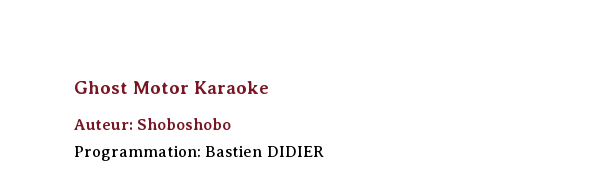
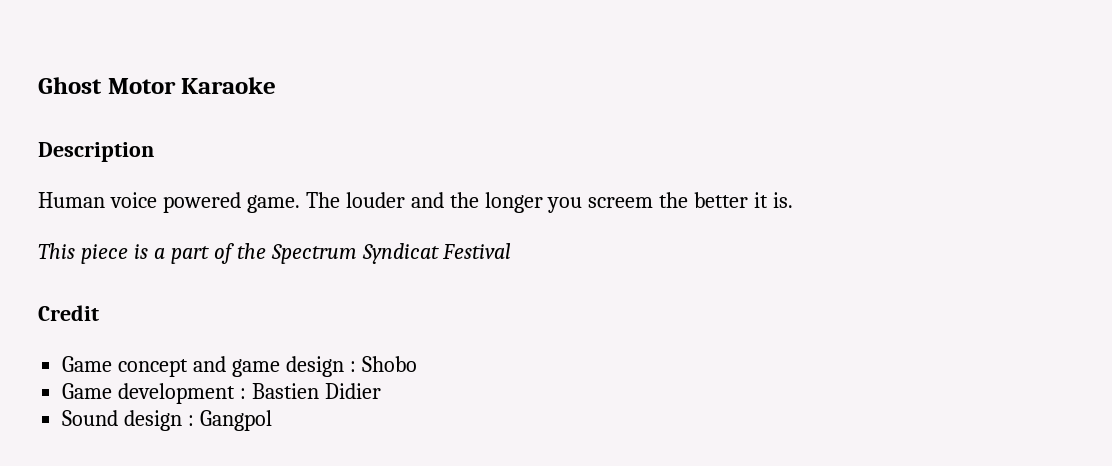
- Auteur: Shoboshobo
- Programmation: Bastien DIDIER
+ Description
+ Human voice powered game. The louder and the longer you screem the better it is.
+ This piece is a part of the Spectrum Syndicat Festival
+ Credit
+ Game concept and game design : Shobo
+ Game development : Bastien Didier
+ Sound design : Gangpol

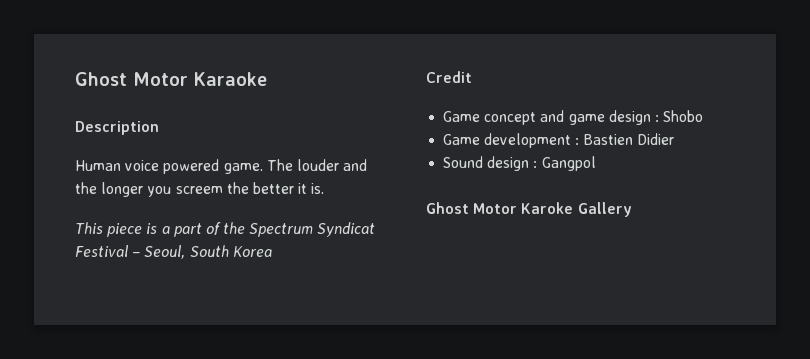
- This piece is a part of the Spectrum Syndicat Festival
+ This piece is a part of the Spectrum Syndicat Festival – Seoul, South Korea
+ Ghost Motor Karoke Gallery

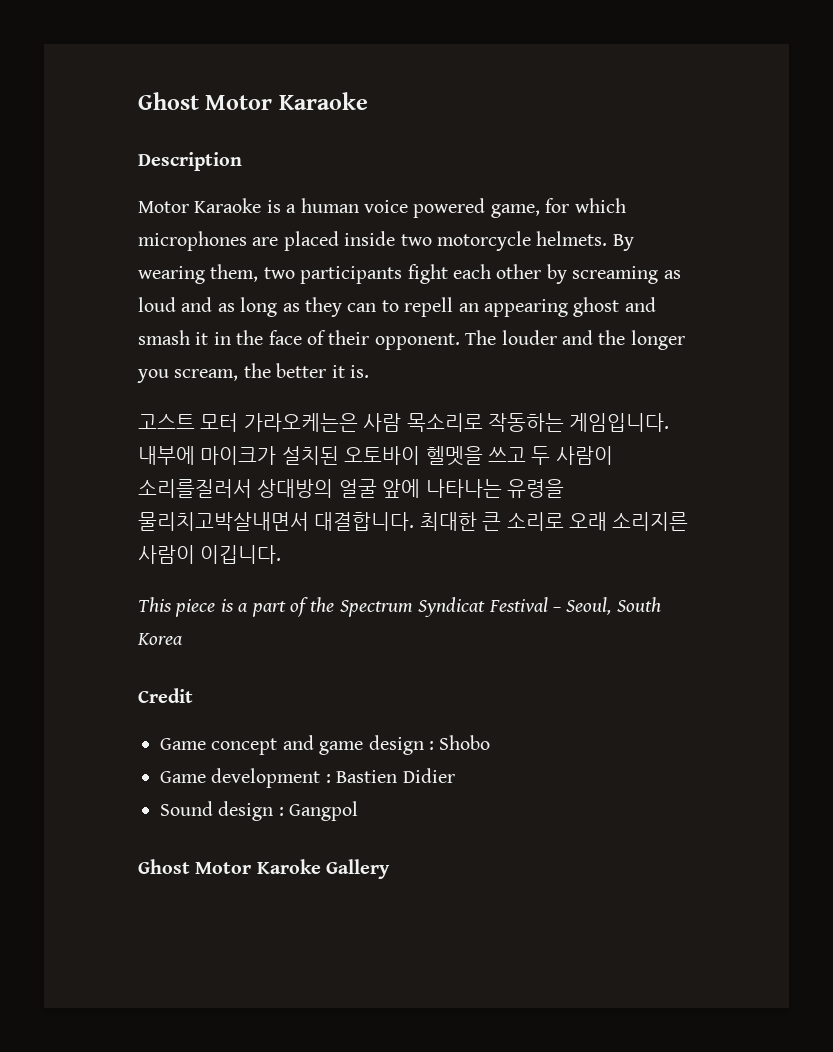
- Human voice powered game.
+ Motor Karaoke is a human voice powered game, for which microphones are placed inside two motorcycle helmets. By wearing them, two participants fight each other by screaming as loud and as long as they can to repell an appearing ghost and smash it in the face of their opponent.
- The louder and the longer you screem the better it is.
+ The louder and the longer you scream, the better it is.
+ 고스트 모터 가라오케는은 사람 목소리로 작동하는 게임입니다. 내부에 마이크가 설치된 오토바이 헬멧을 쓰고 두 사람이 소리를질러서 상대방의 얼굴 앞에 나타나는 유령을 물리치고박살내면서 대결합니다. 최대한 큰 소리로 오래 소리지른 사람이 이깁니다.

